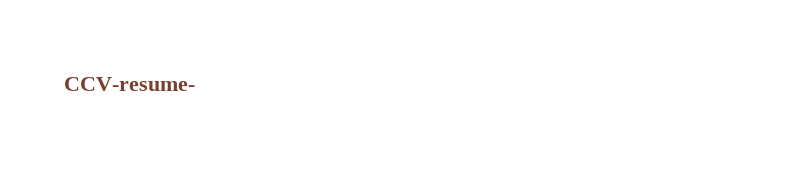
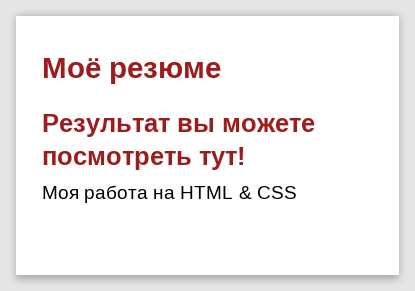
- CCV-resume-
+ Моё резюме
+ Результат вы можете посмотреть тут!
+ Моя работа на HTML & CSS

